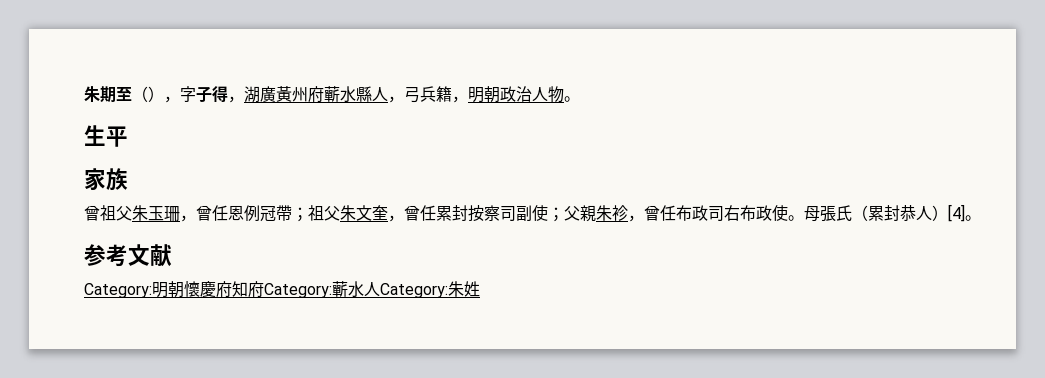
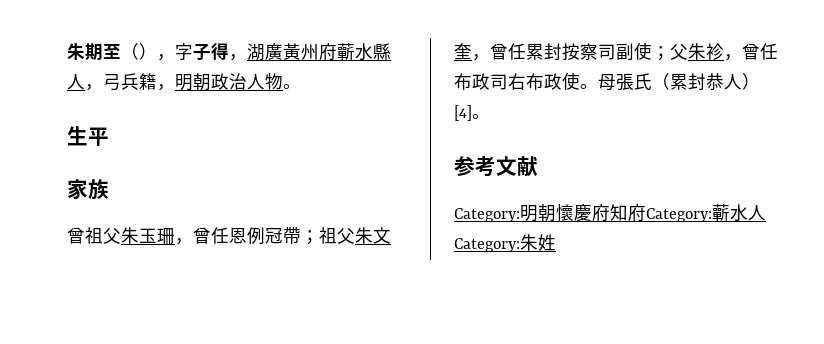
- 曾祖父朱玉珊，曾任恩例冠帶；祖父朱文奎，曾任累封按察司副使；父親朱袗，曾任布政司右布政使。
+ 曾祖父朱玉珊，曾任恩例冠帶；祖父朱文奎，曾任累封按察司副使；父朱袗，曾任布政司右布政使。

